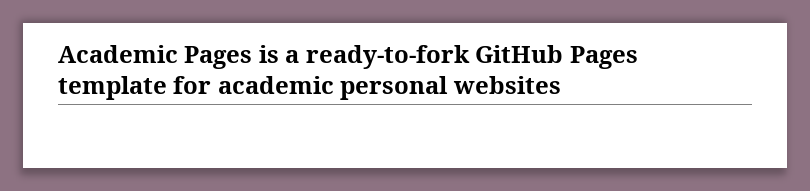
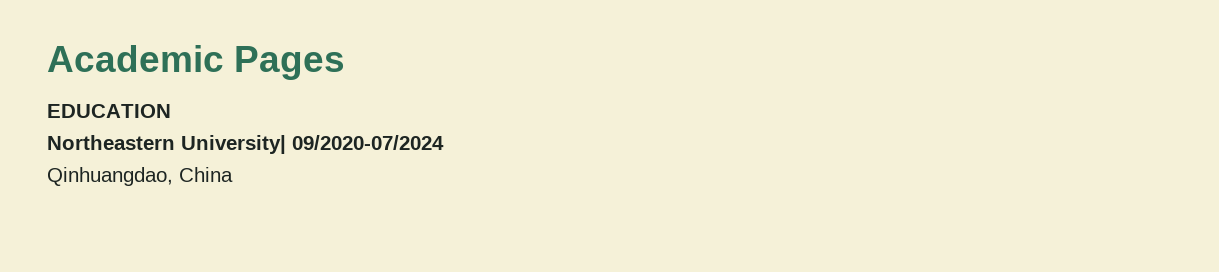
- Academic Pages is a ready-to-fork GitHub Pages template for academic personal websites
+ Academic Pages
+ EDUCATION
+ Northeastern University| 09/2020-07/2024
+ Qinhuangdao, China

